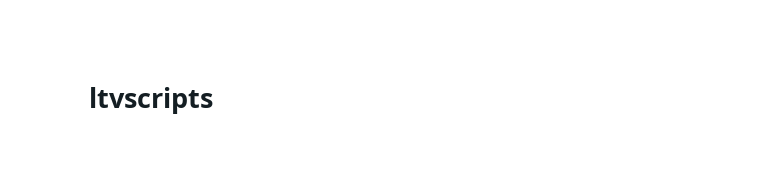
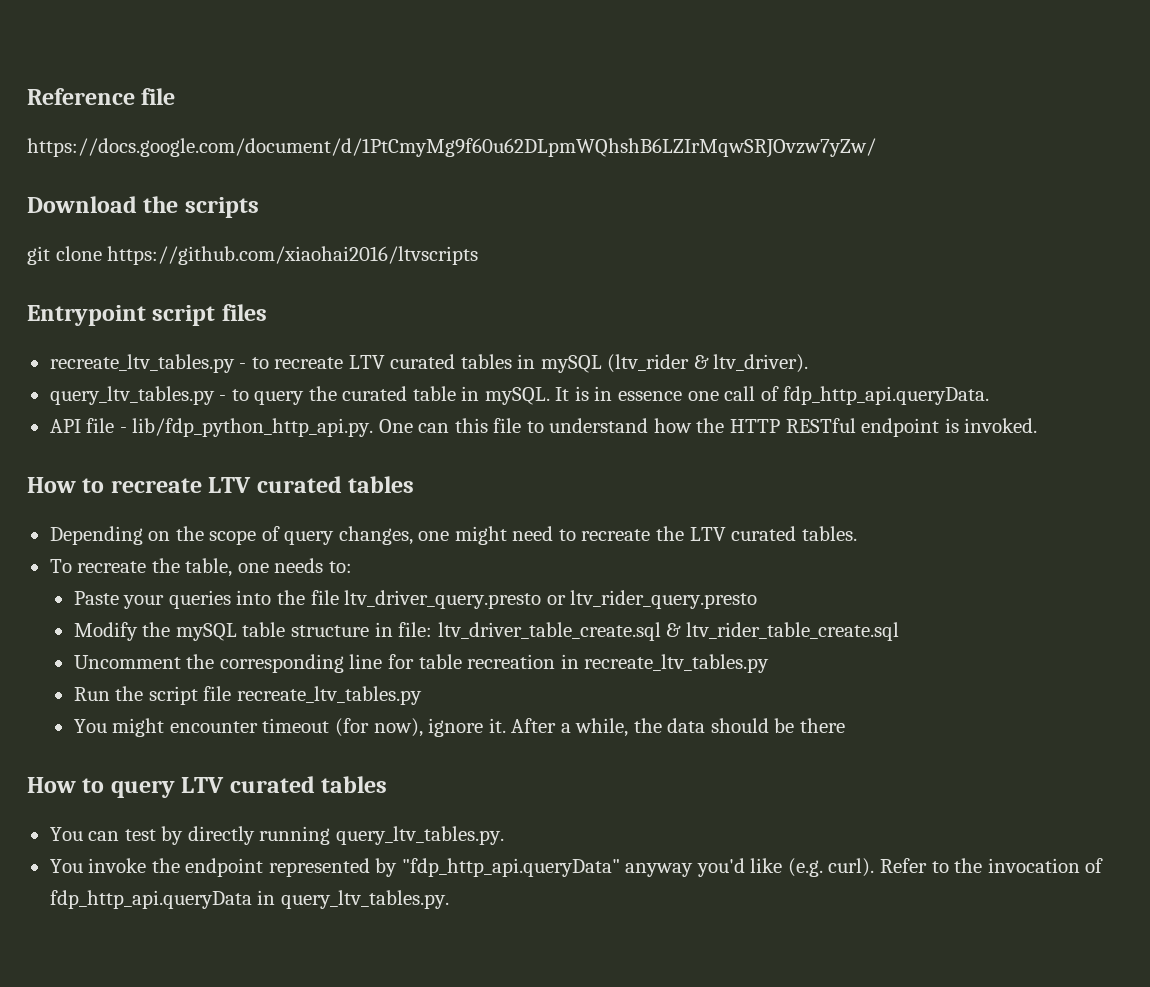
- ltvscripts
+ Reference file
+ https://docs.google.com/document/d/1PtCmyMg9f60u62DLpmWQhshB6LZIrMqwSRJOvzw7yZw/
+ Download the scripts
+ git clone https://github.com/xiaohai2016/ltvscripts
+ Entrypoint script files
+ recreate_ltv_tables.py - to recreate LTV curated tables in mySQL (ltv_rider & ltv_driver).
+ query_ltv_tables.py - to query the curated table in mySQL. It is in essence one call of fdp_http_api.queryData.
+ API file - lib/fdp_python_http_api.py. One can this file to understand how the HTTP RESTful endpoint is invoked.
+ How to recreate LTV curated tables
+ Depending on the scope of query changes, one might need to recreate the LTV curated tables.
+ To recreate the table, one needs to:
+ Paste your queries into the file ltv_driver_query.presto or ltv_rider_query.presto
+ Modify the mySQL table structure in file: ltv_driver_table_create.sql & ltv_rider_table_create.sql
+ Uncomment the corresponding line for table recreation in recreate_ltv_tables.py
+ Run the script file recreate_ltv_tables.py
+ You might encounter timeout (for now), ignore it. After a while, the data should be there
+ How to query LTV curated tables
+ You can test by directly running query_ltv_tables.py.
+ You invoke the endpoint represented by "fdp_http_api.queryData" anyway you'd like (e.g. curl). Refer to the invocation of fdp_http_api.queryData in query_ltv_tables.py.

